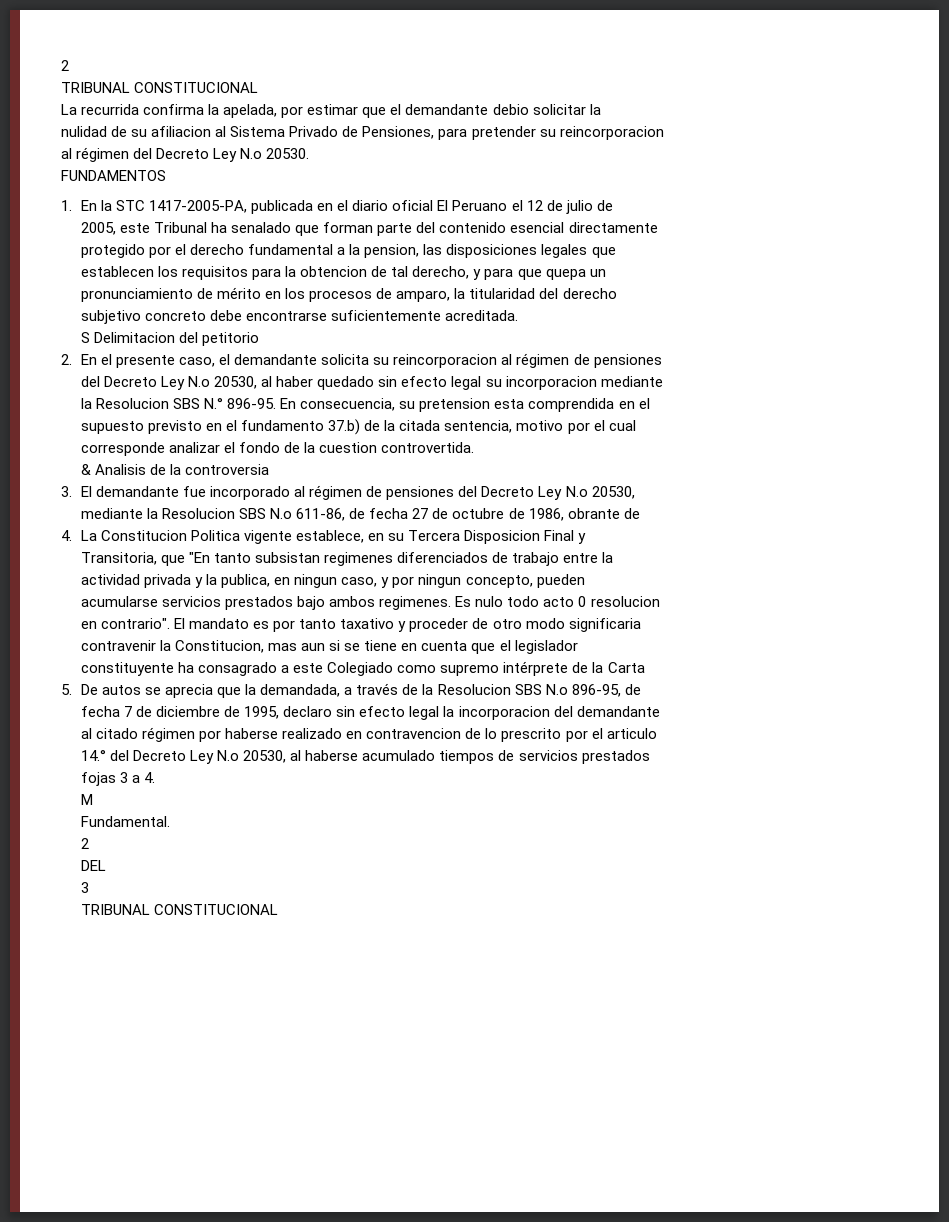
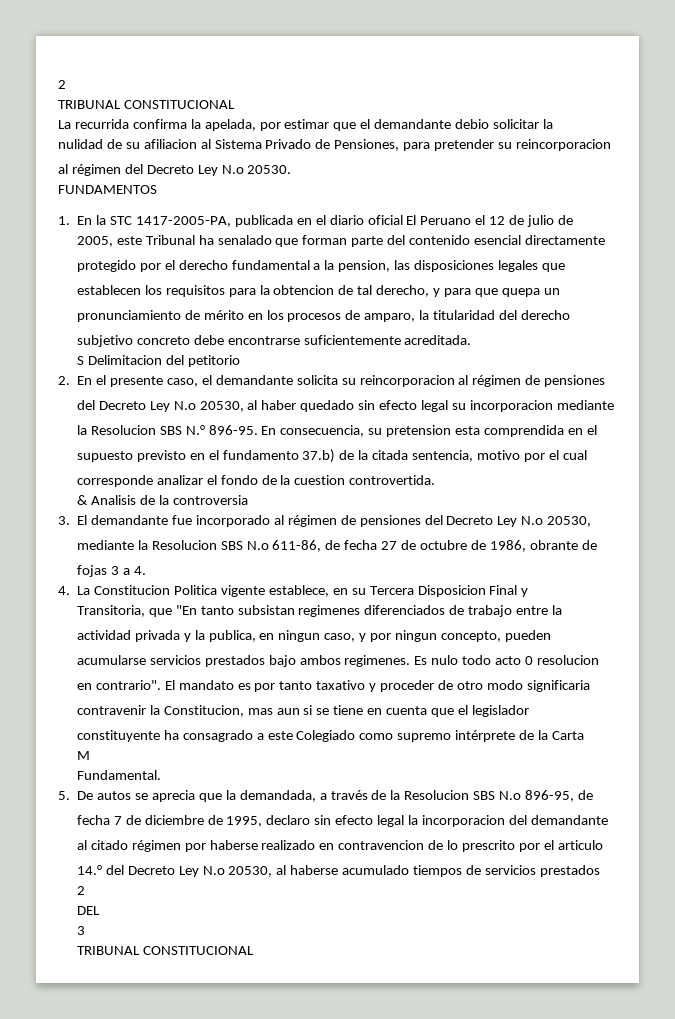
+ fojas 3 a 4.
+ M
+ Fundamental.
- fojas 3 a 4.
- M
- Fundamental.

